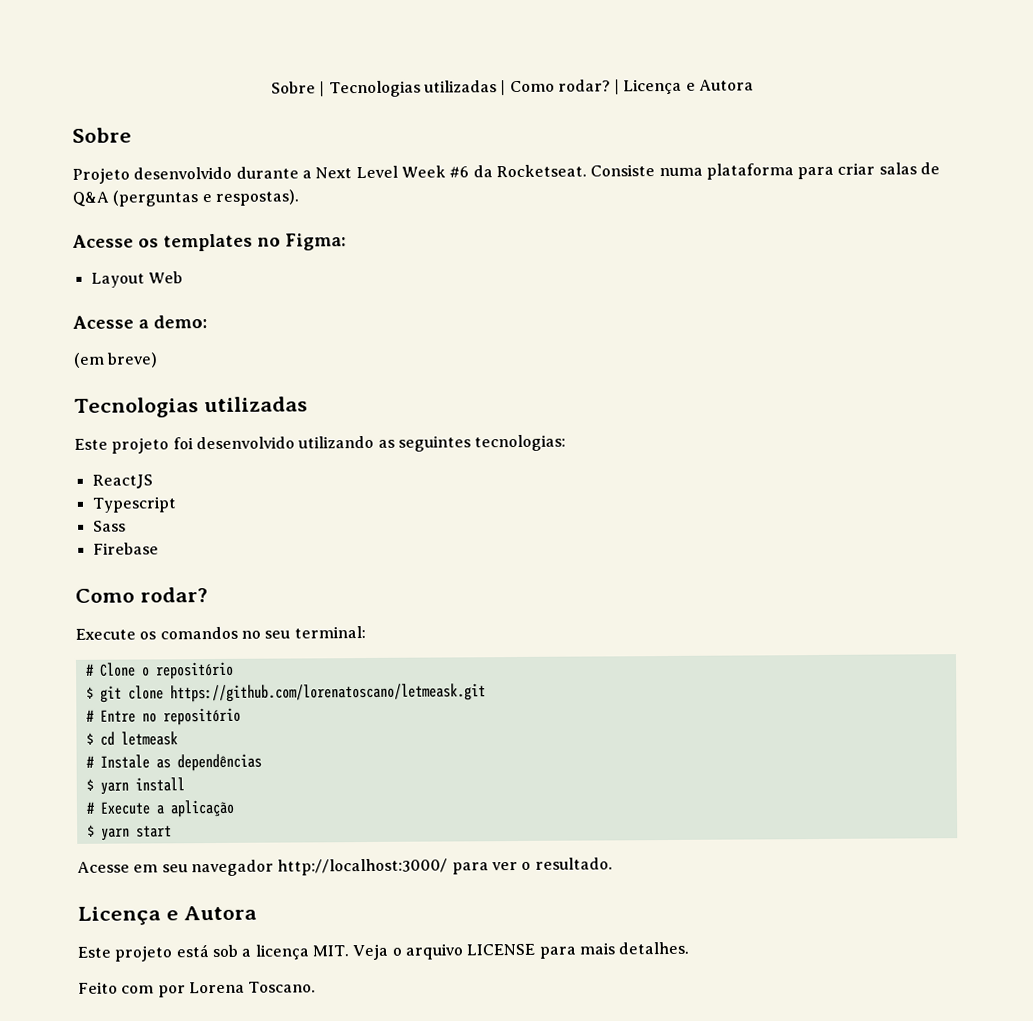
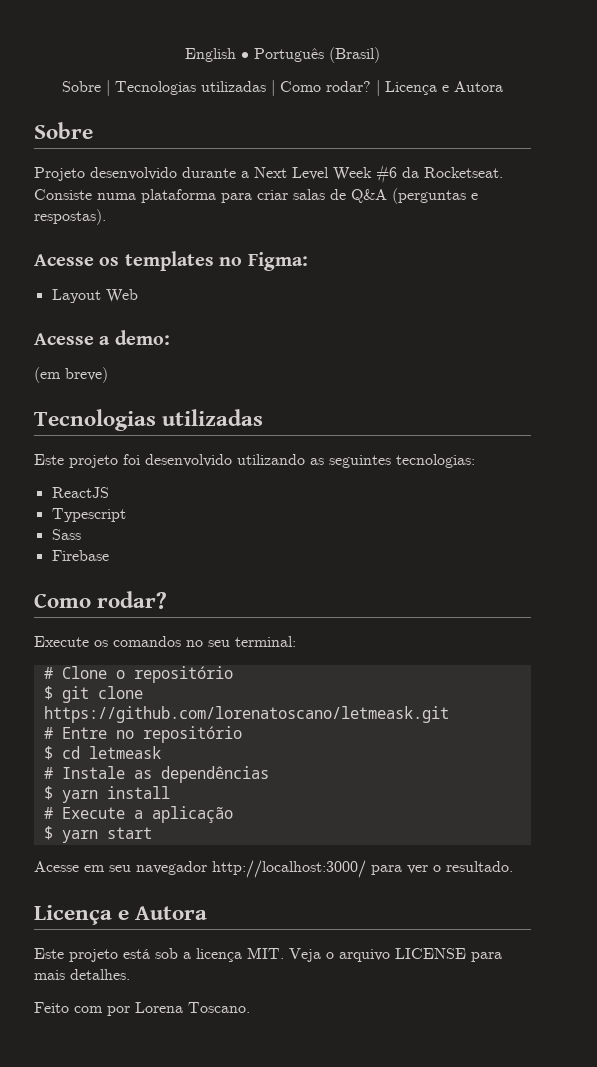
+ English • Português (Brasil)

